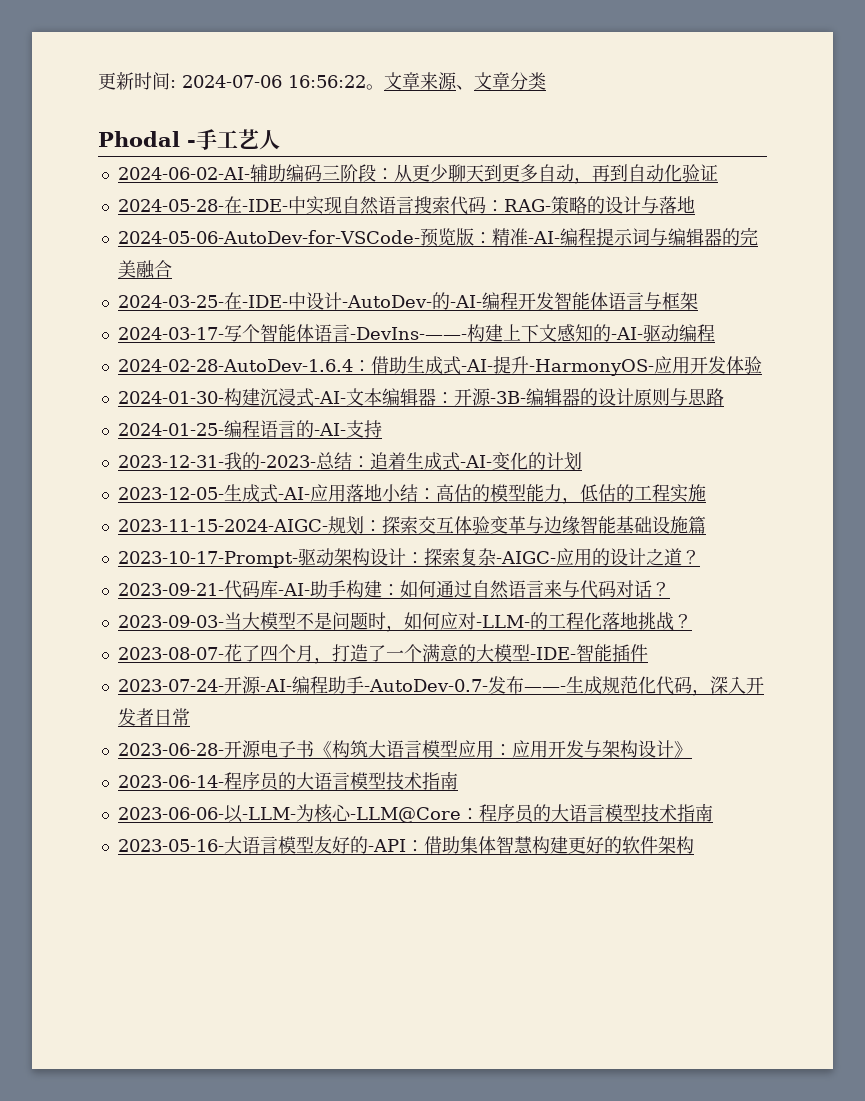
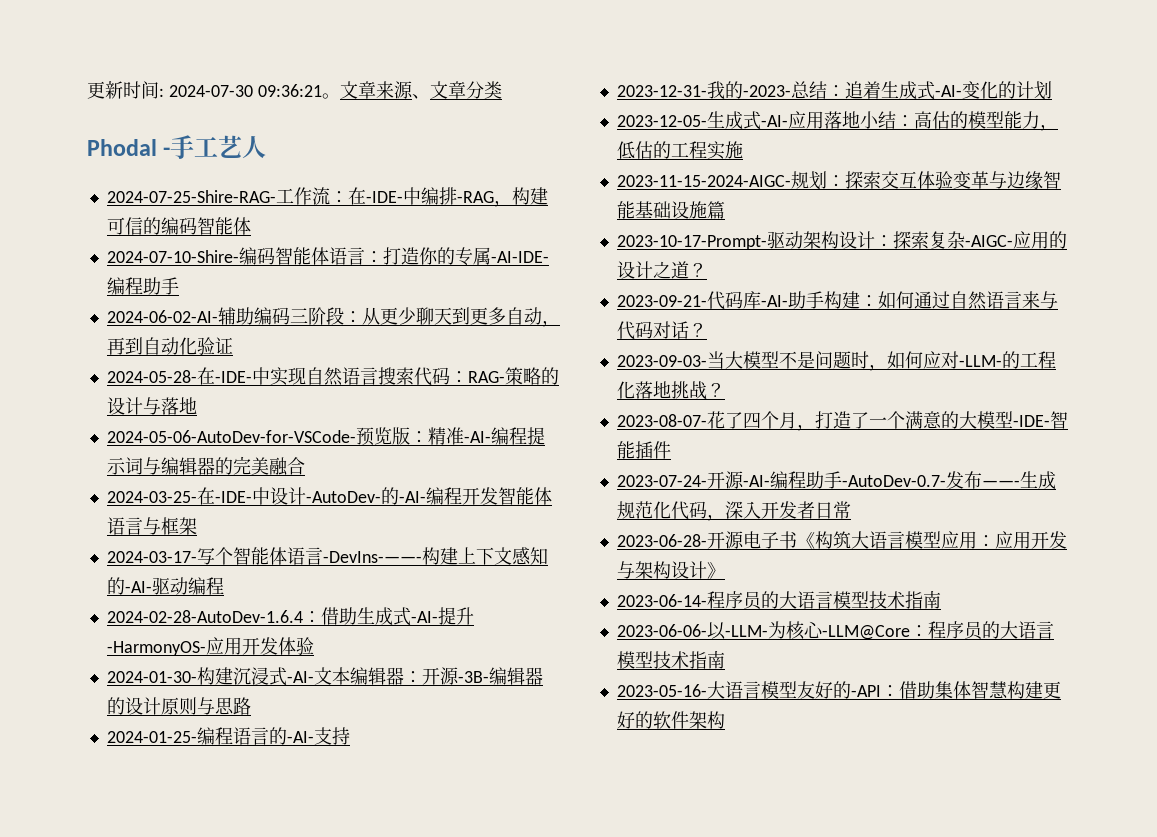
- 更新时间: 2024-07-06 16:56:22。
+ 更新时间: 2024-07-30 09:36:21。
+ 2024-07-25-Shire-RAG-工作流：在-IDE-中编排-RAG，构建可信的编码智能体
+ 2024-07-10-Shire-编码智能体语言：打造你的专属-AI-IDE-编程助手

